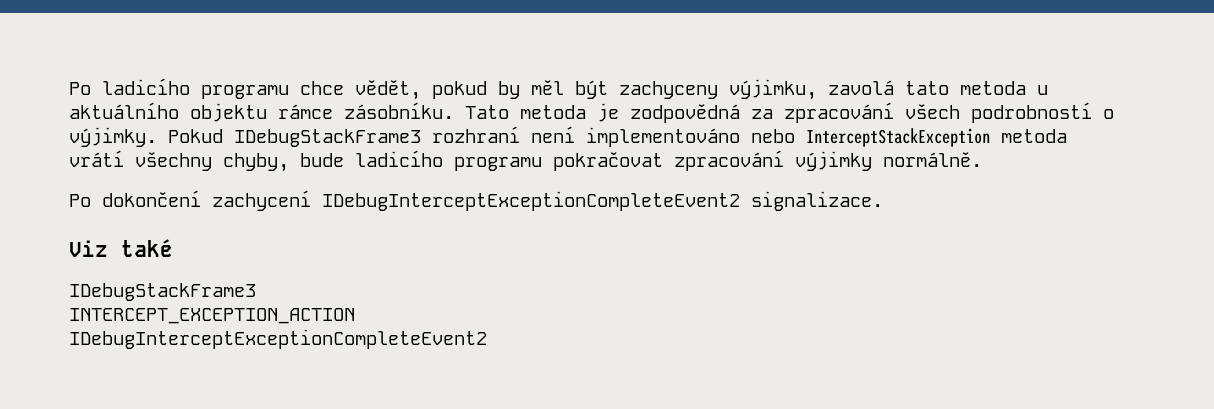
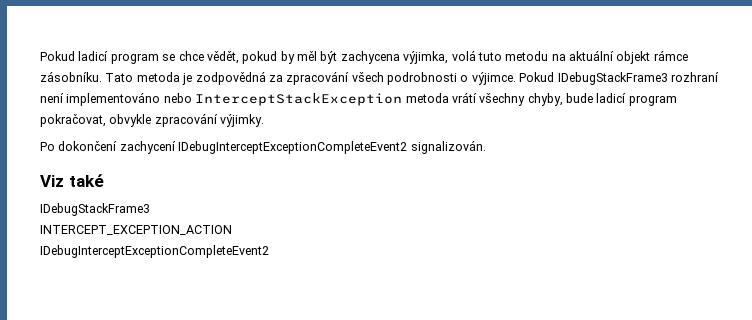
- Po ladicího programu chce vědět, pokud by měl být zachyceny výjimku, zavolá tato metoda u aktuálního objektu rámce zásobníku.
+ Pokud ladicí program se chce vědět, pokud by měl být zachycena výjimka, volá tuto metodu na aktuální objekt rámce zásobníku.
- Tato metoda je zodpovědná za zpracování všech podrobností o výjimky.
+ Tato metoda je zodpovědná za zpracování všech podrobnosti o výjimce.
- Pokud IDebugStackFrame3 rozhraní není implementováno nebo InterceptStackException metoda vrátí všechny chyby, bude ladicího programu pokračovat zpracování výjimky normálně.
+ Pokud IDebugStackFrame3 rozhraní není implementováno nebo InterceptStackException metoda vrátí všechny chyby, bude ladicí program pokračovat, obvykle zpracování výjimky.
- Po dokončení zachycení IDebugInterceptExceptionCompleteEvent2 signalizace.
+ Po dokončení zachycení IDebugInterceptExceptionCompleteEvent2 signalizován.

